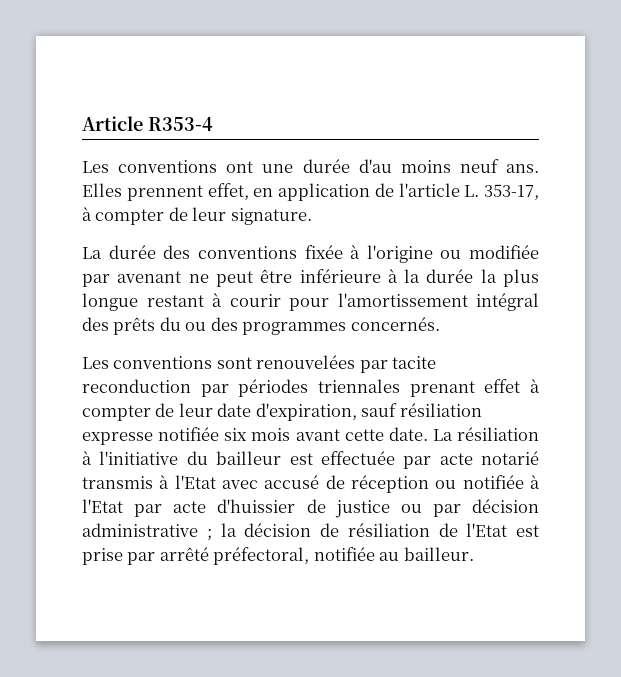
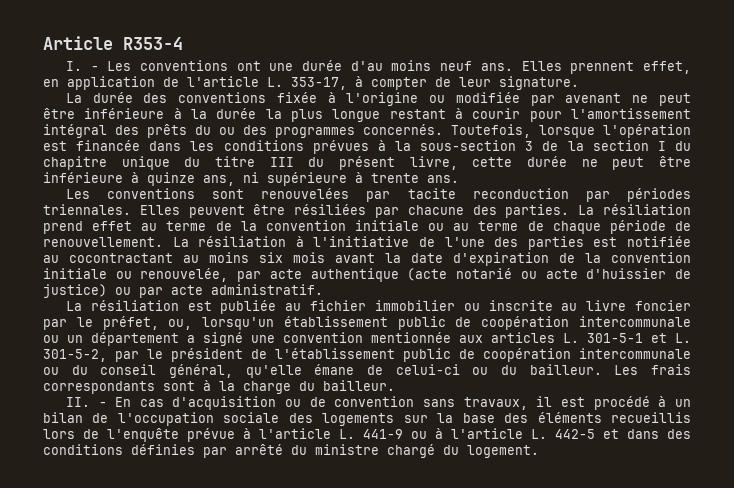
- Les conventions ont une durée d'au moins neuf ans.
+ I. - Les conventions ont une durée d'au moins neuf ans.
+ Toutefois, lorsque l'opération est financée dans les conditions prévues à la sous-section 3 de la section I du chapitre unique du titre III du présent livre, cette durée ne peut être inférieure à quinze ans, ni supérieure à trente ans.
- Les conventions sont renouvelées par tacite reconduction par périodes triennales prenant effet à compter de leur date d'expiration, sauf résiliation expresse notifiée six mois avant cette date. La résiliation à l'initiative du bailleur est effectuée par acte notarié transmis à l'Etat avec accusé de réception ou notifiée à l'Etat par acte d'huissier de justice ou par décision administrative ; la décision de résiliation de l'Etat est prise par arrêté préfectoral, notifiée au bailleur.
+ Les conventions sont renouvelées par tacite reconduction par périodes triennales. Elles peuvent être résiliées par chacune des parties. La résiliation prend effet au terme de la convention initiale ou au terme de chaque période de renouvellement. La résiliation à l'initiative de l'une des parties est notifiée au cocontractant au moins six mois avant la date d'expiration de la convention initiale ou renouvelée, par acte authentique (acte notarié ou acte d'huissier de justice) ou par acte administratif.
+ La résiliation est publiée au fichier immobilier ou inscrite au livre foncier par le préfet, ou, lorsqu'un établissement public de coopération intercommunale ou un département a signé une convention mentionnée aux articles L. 301-5-1 et L. 301-5-2, par le président de l'établissement public de coopération intercommunale ou du conseil général, qu'elle émane de celui-ci ou du bailleur. Les frais correspondants sont à la charge du bailleur.
+ II. - En cas d'acquisition ou de convention sans travaux, il est procédé à un bilan de l'occupation sociale des logements sur la base des éléments recueillis lors de l'enquête prévue à l'article L. 441-9 ou à l'article L. 442-5 et dans des conditions définies par arrêté du ministre chargé du logement.

